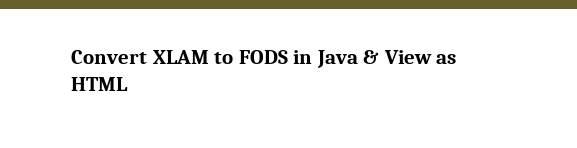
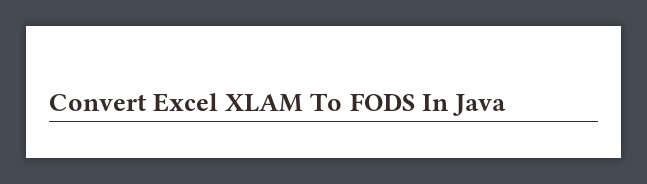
- Convert XLAM to FODS in Java & View as HTML
+ Convert Excel XLAM To FODS In Java

